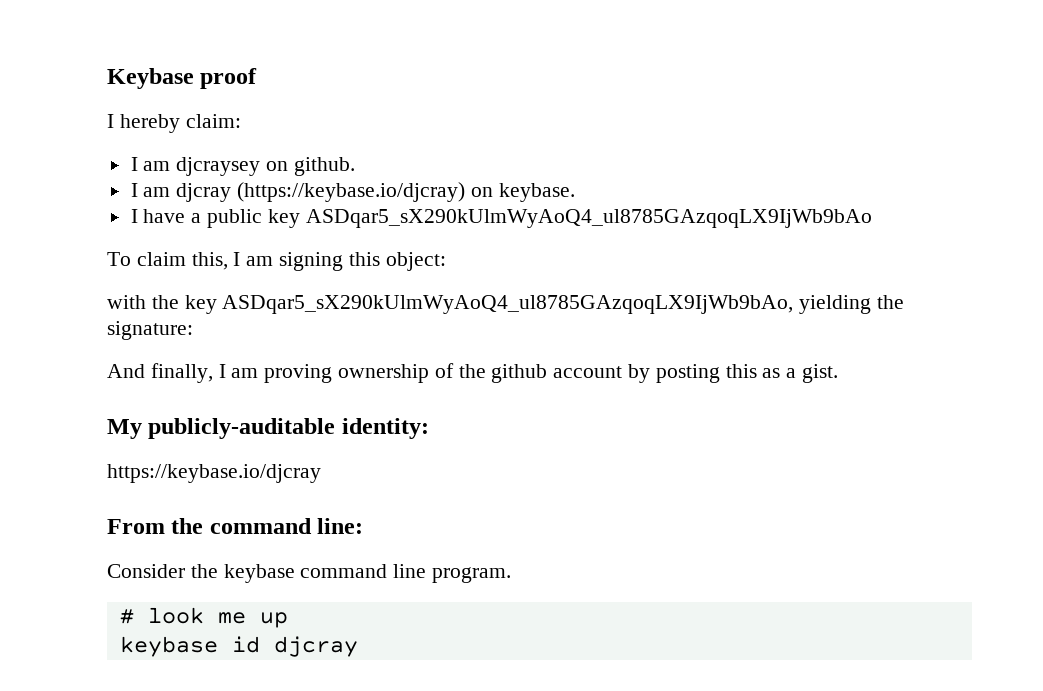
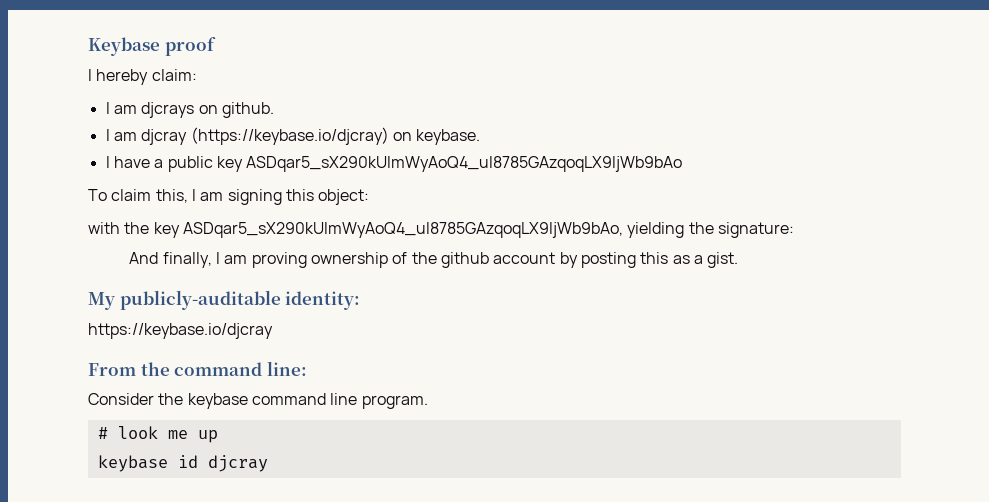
- I am djcraysey on github.
+ I am djcrays on github.

